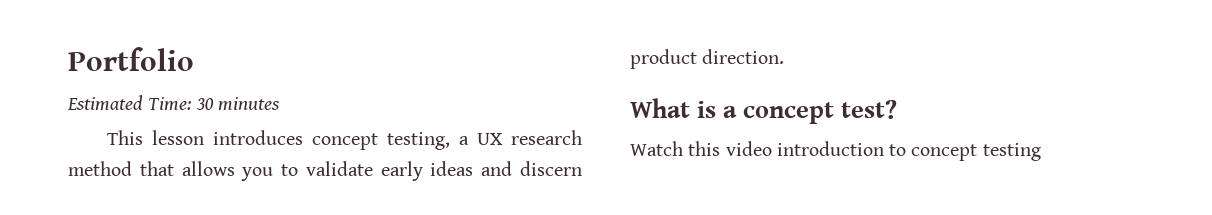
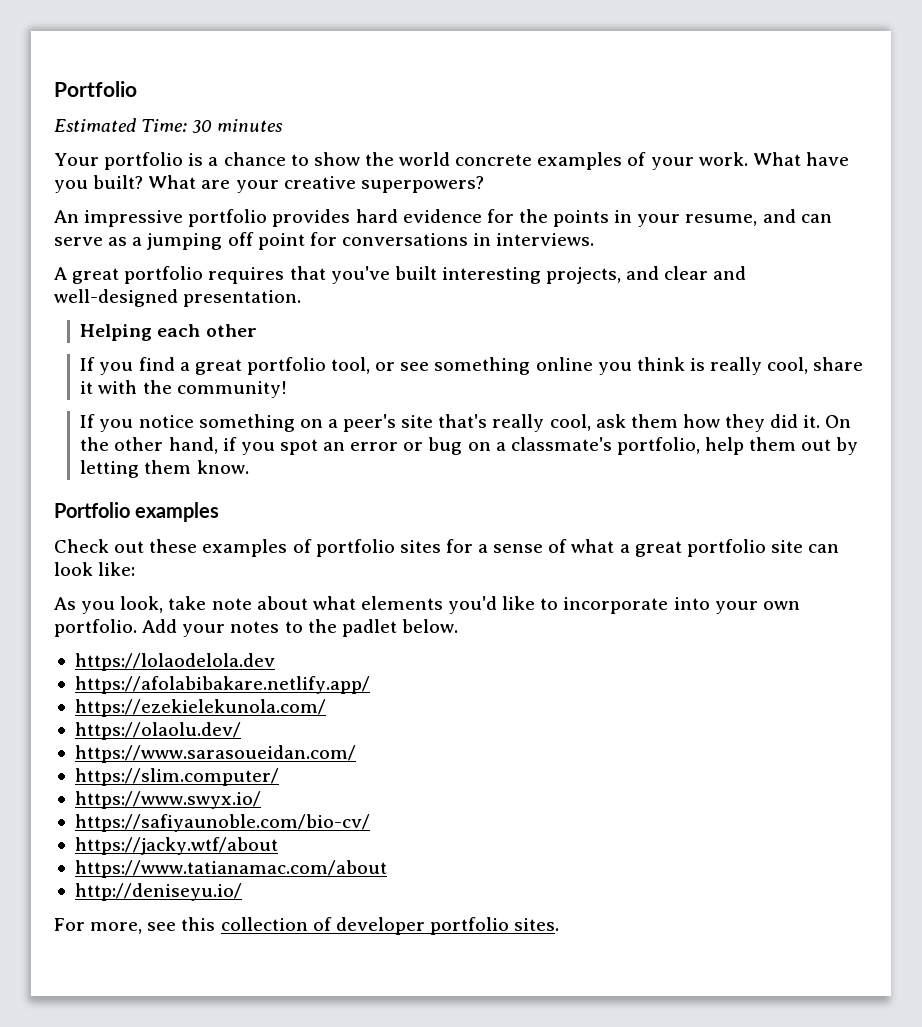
- This lesson introduces concept testing, a UX research method that allows you to validate early ideas and discern product direction.
- What is a concept test?
- Watch this video introduction to concept testing
+ Your portfolio is a chance to show the world concrete examples of your work. What have you built? What are your creative superpowers?
+ An impressive portfolio provides hard evidence for the points in your resume, and can serve as a jumping off point for conversations in interviews.
+ A great portfolio requires that you've built interesting projects, and clear and well-designed presentation.
+ Helping each other
+ If you find a great portfolio tool, or see something online you think is really cool, share it with the community!
+ If you notice something on a peer's site that's really cool, ask them how they did it. On the other hand, if you spot an error or bug on a classmate's portfolio, help them out by letting them know.
+ Portfolio examples
+ Check out these examples of portfolio sites for a sense of what a great portfolio site can look like:
+ As you look, take note about what elements you'd like to incorporate into your own portfolio. Add your notes to the padlet below.
+ https://lolaodelola.dev
+ https://afolabibakare.netlify.app/
+ https://ezekielekunola.com/
+ https://olaolu.dev/
+ https://www.sarasoueidan.com/
+ https://slim.computer/
+ https://www.swyx.io/
+ https://safiyaunoble.com/bio-cv/
+ https://jacky.wtf/about
+ https://www.tatianamac.com/about
+ http://deniseyu.io/
+ For more, see this collection of developer portfolio sites.

